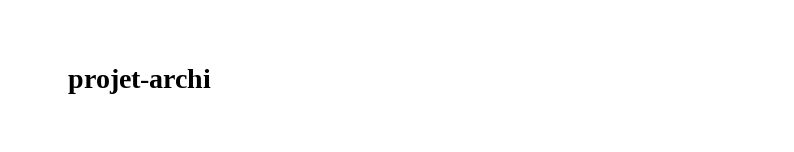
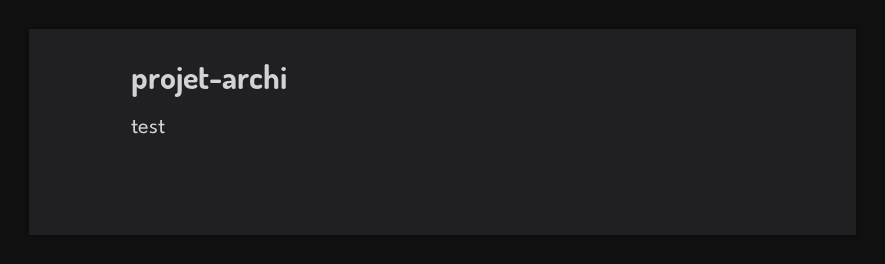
+ test

